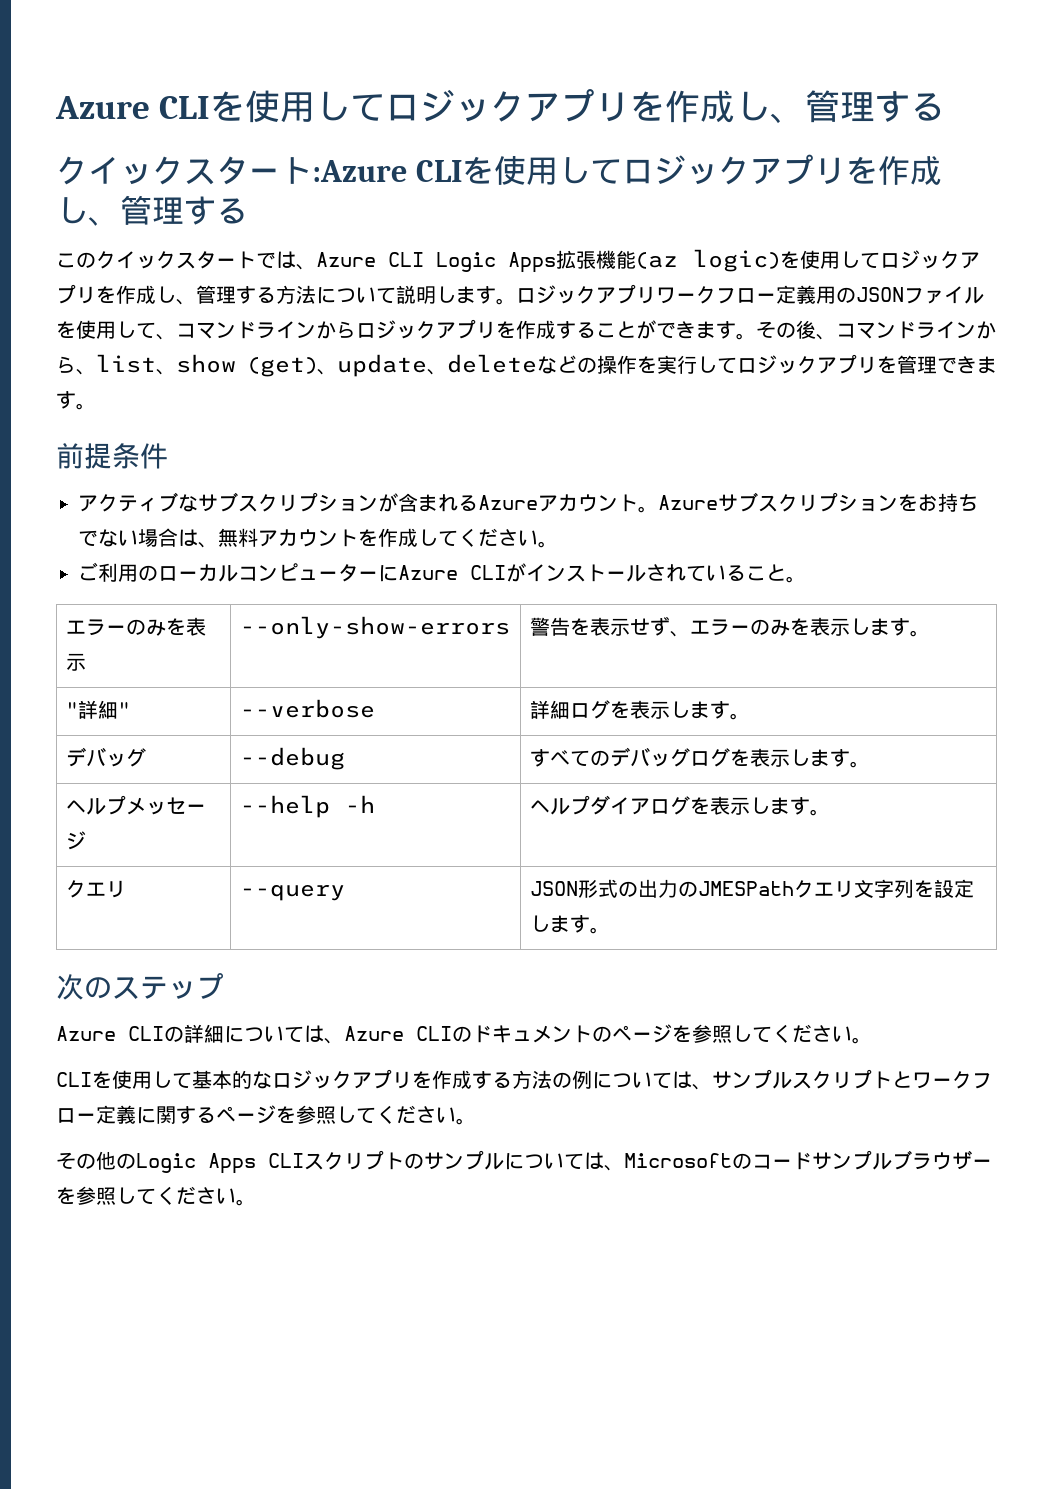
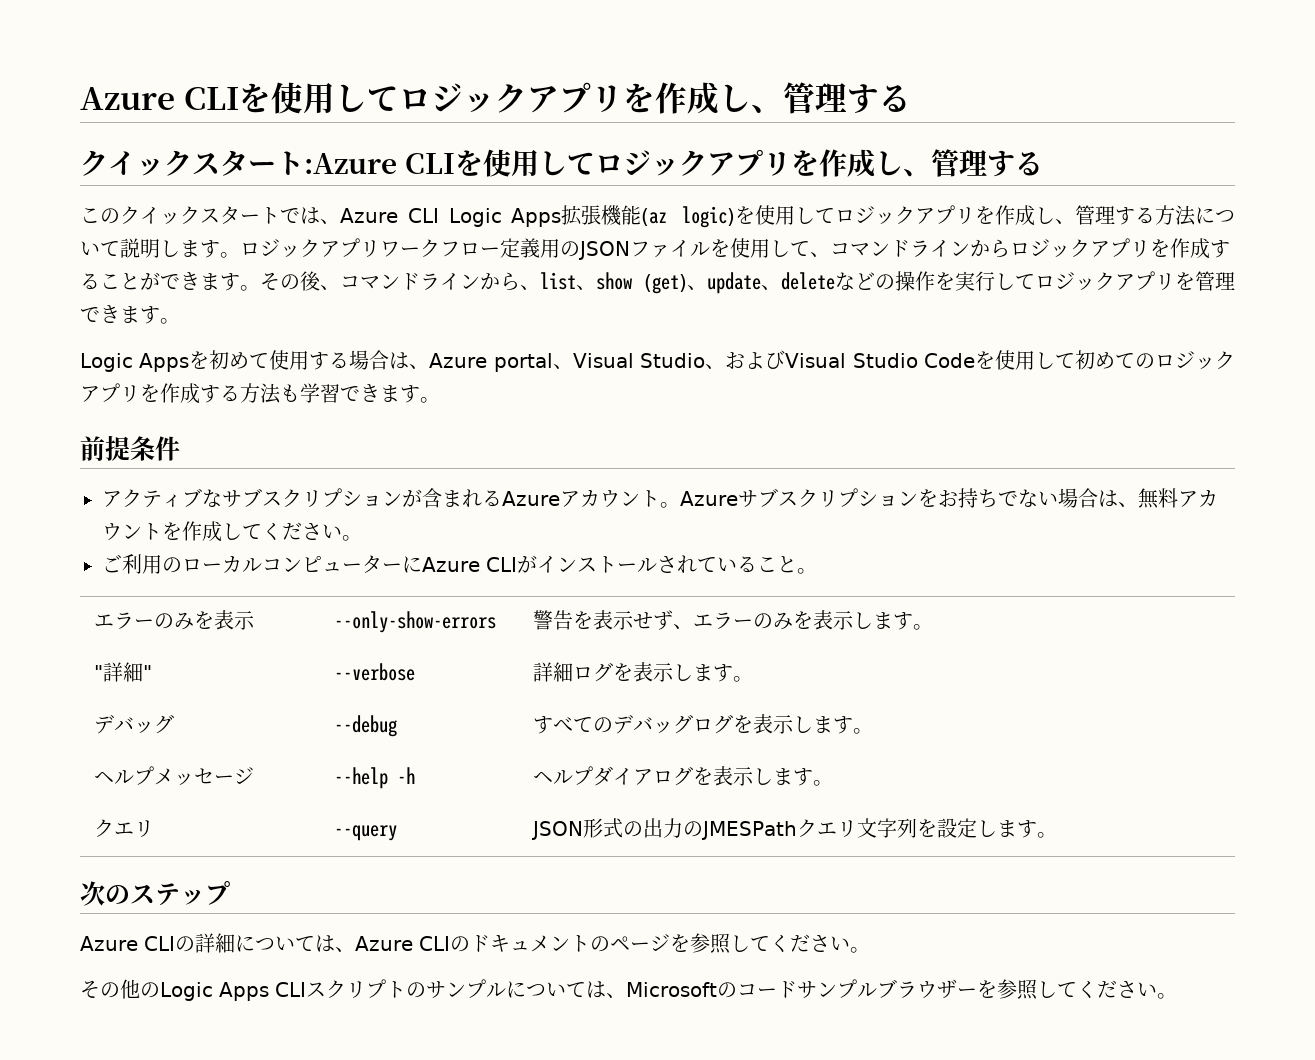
+ Logic Appsを初めて使用する場合は、Azure portal、Visual Studio、およびVisual Studio Codeを使用して初めてのロジックアプリを作成する方法も学習できます。
- CLIを使用して基本的なロジックアプリを作成する方法の例については、サンプルスクリプトとワークフロー定義に関するページを参照してください。

